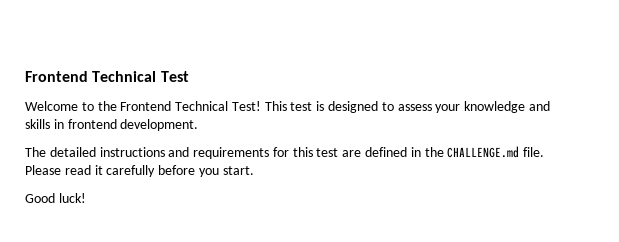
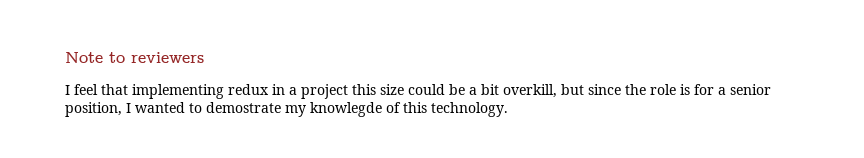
- Frontend Technical Test
- Welcome to the Frontend Technical Test! This test is designed to assess your knowledge and skills in frontend development.
- The detailed instructions and requirements for this test are defined in the CHALLENGE.md file. Please read it carefully before you start.
- Good luck!
+ Note to reviewers
+ I feel that implementing redux in a project this size could be a bit overkill, but since the role is for a senior position, I wanted to demostrate my knowlegde of this technology.

